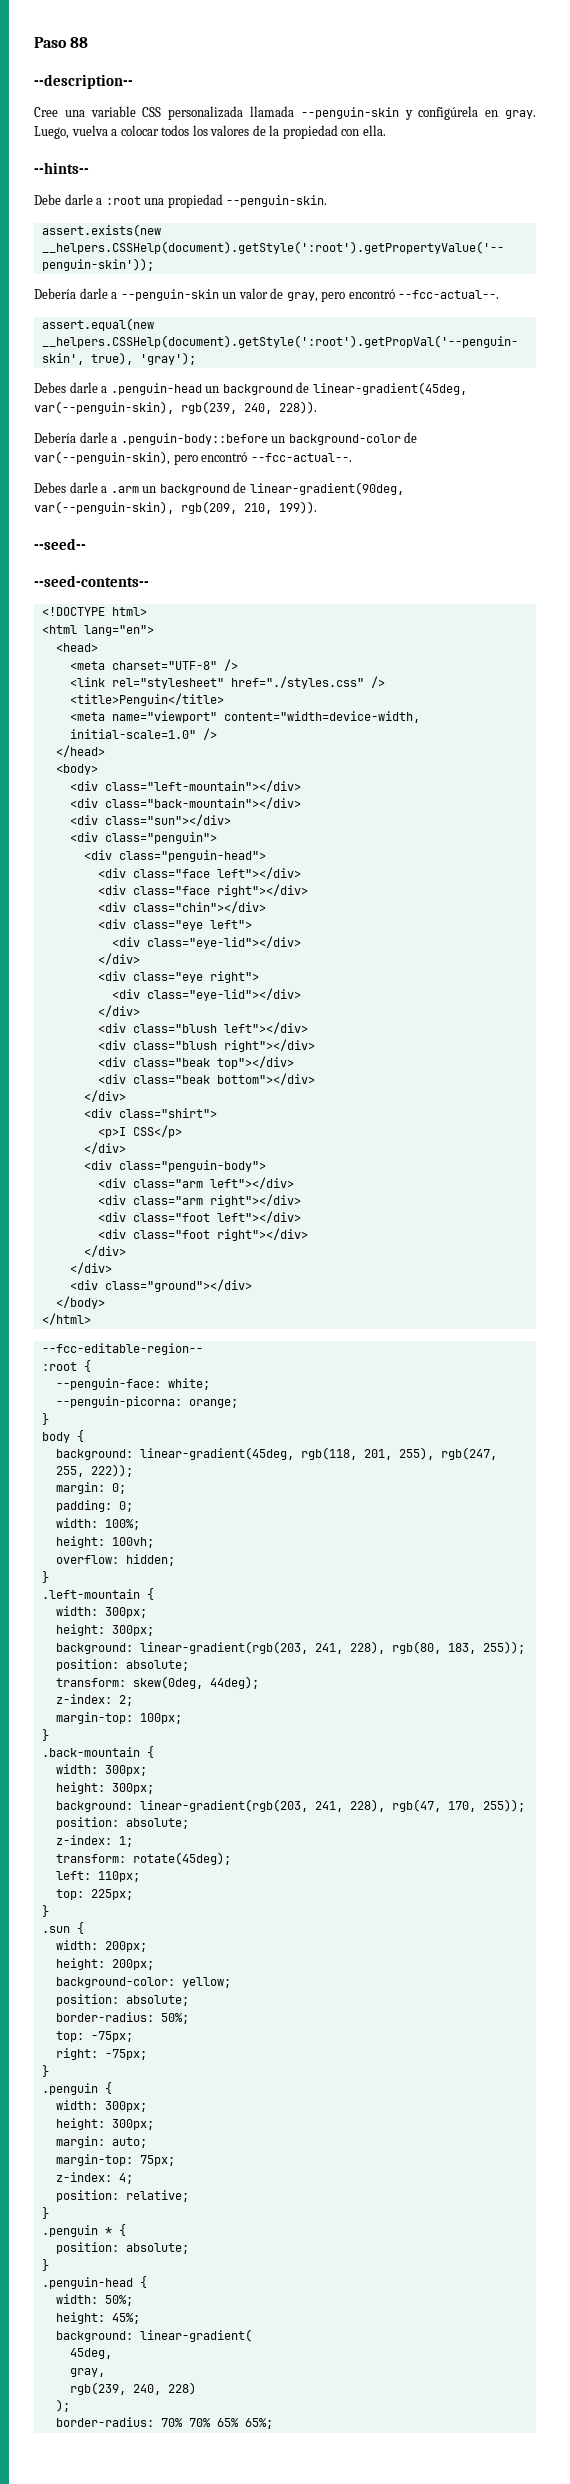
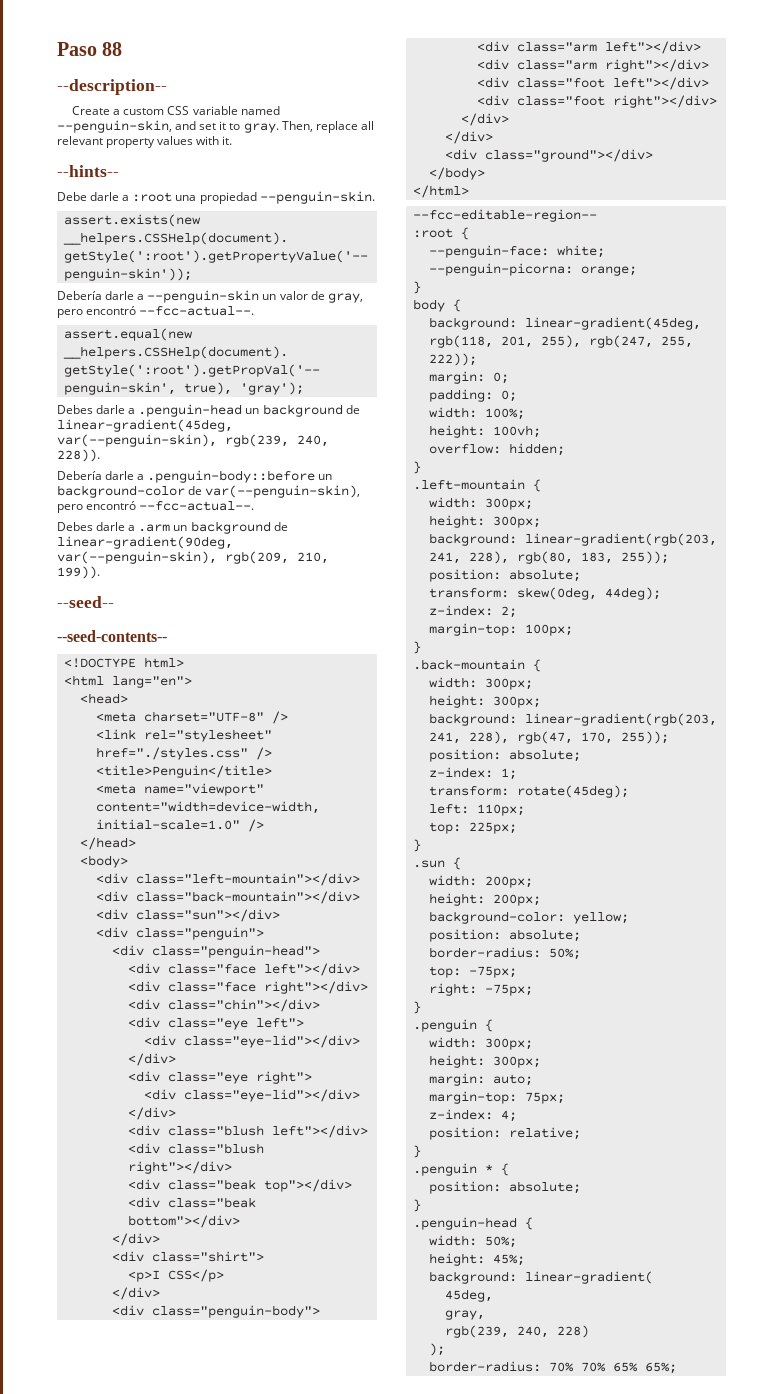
- Cree una variable CSS personalizada llamada --penguin-skin y configúrela en gray. Luego, vuelva a colocar todos los valores de la propiedad con ella.
+ Create a custom CSS variable named --penguin-skin, and set it to gray. Then, replace all relevant property values with it.

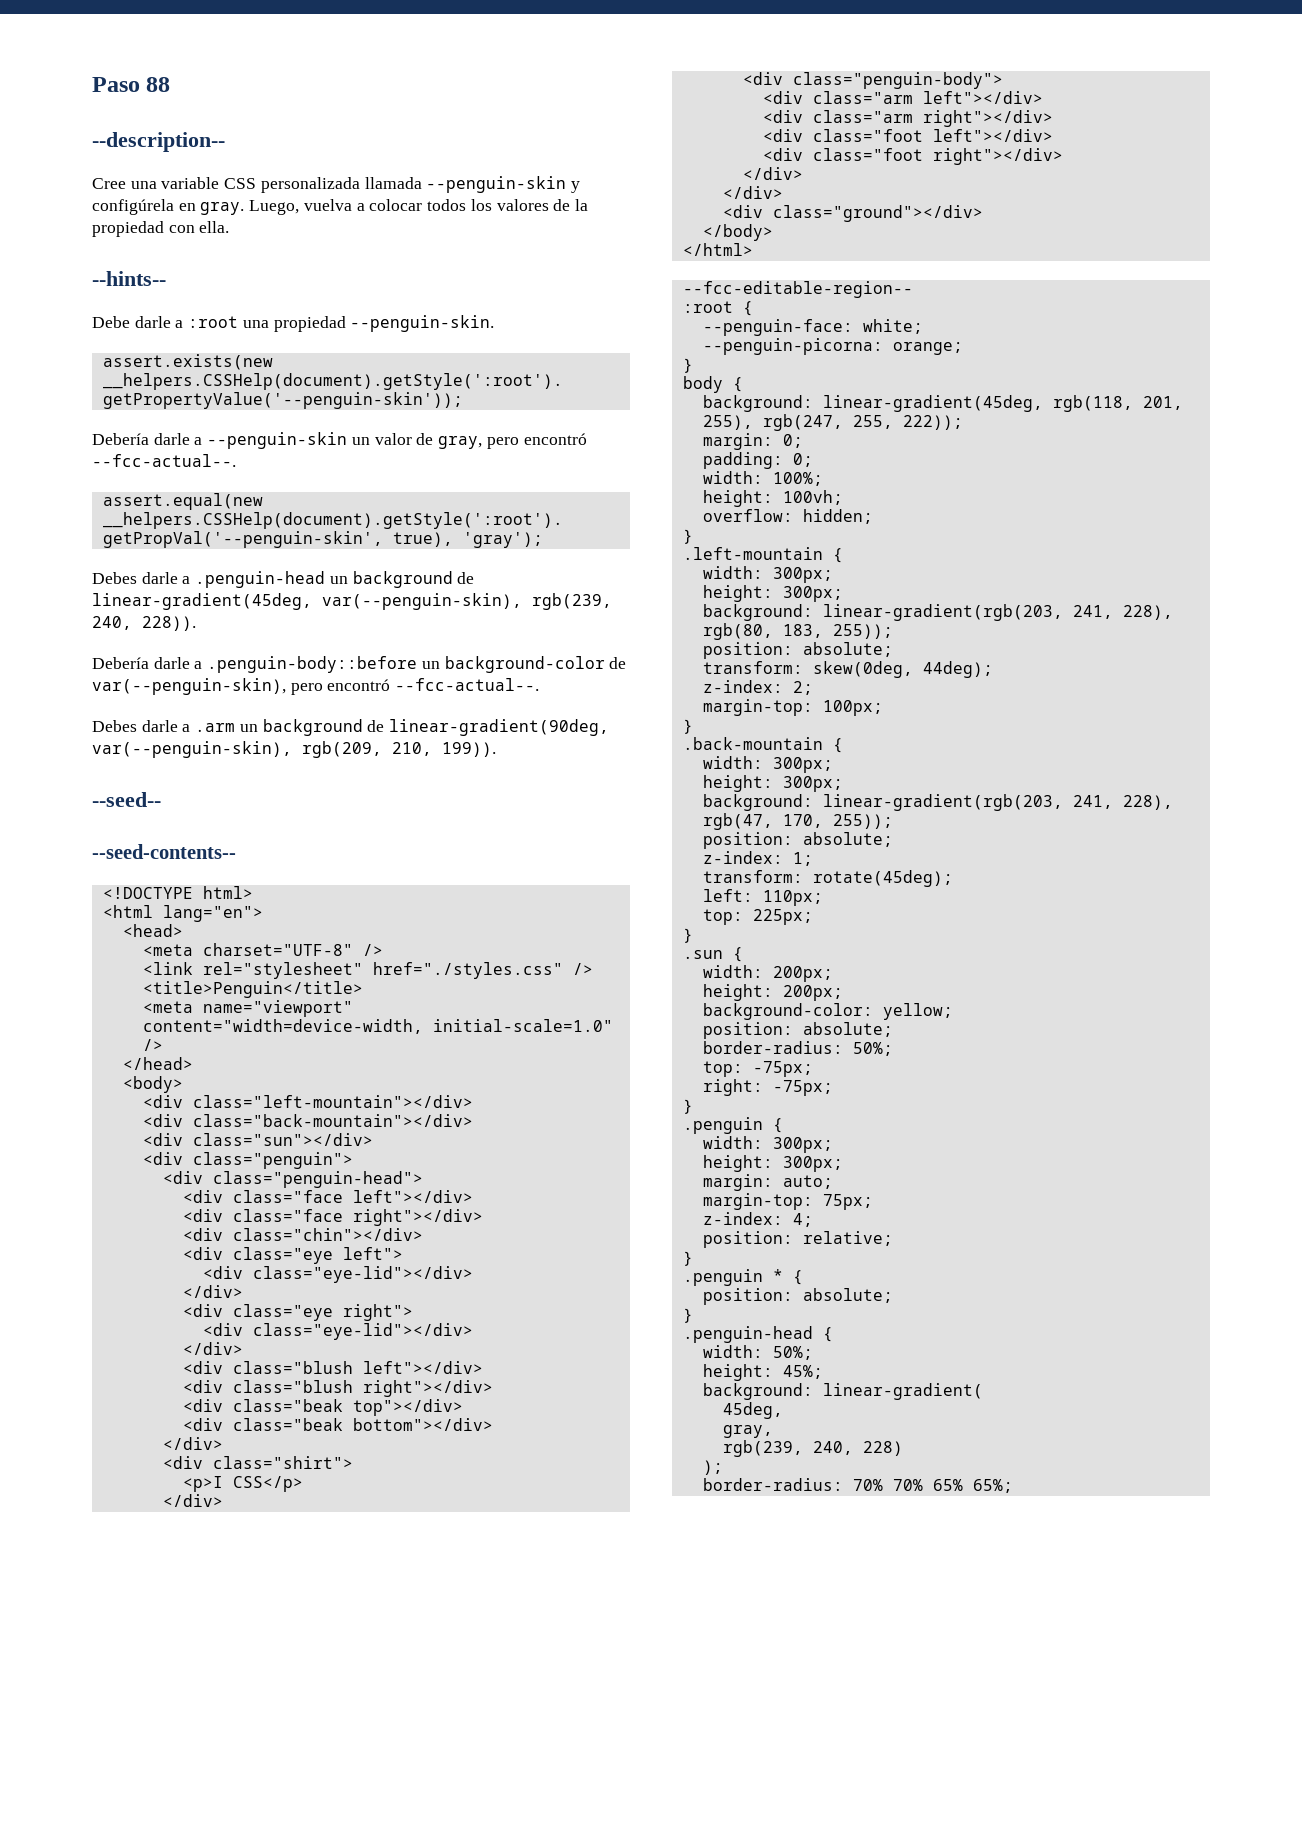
- Create a custom CSS variable named --penguin-skin, and set it to gray. Then, replace all relevant property values with it.
+ Cree una variable CSS personalizada llamada --penguin-skin y configúrela en gray. Luego, vuelva a colocar todos los valores de la propiedad con ella.

